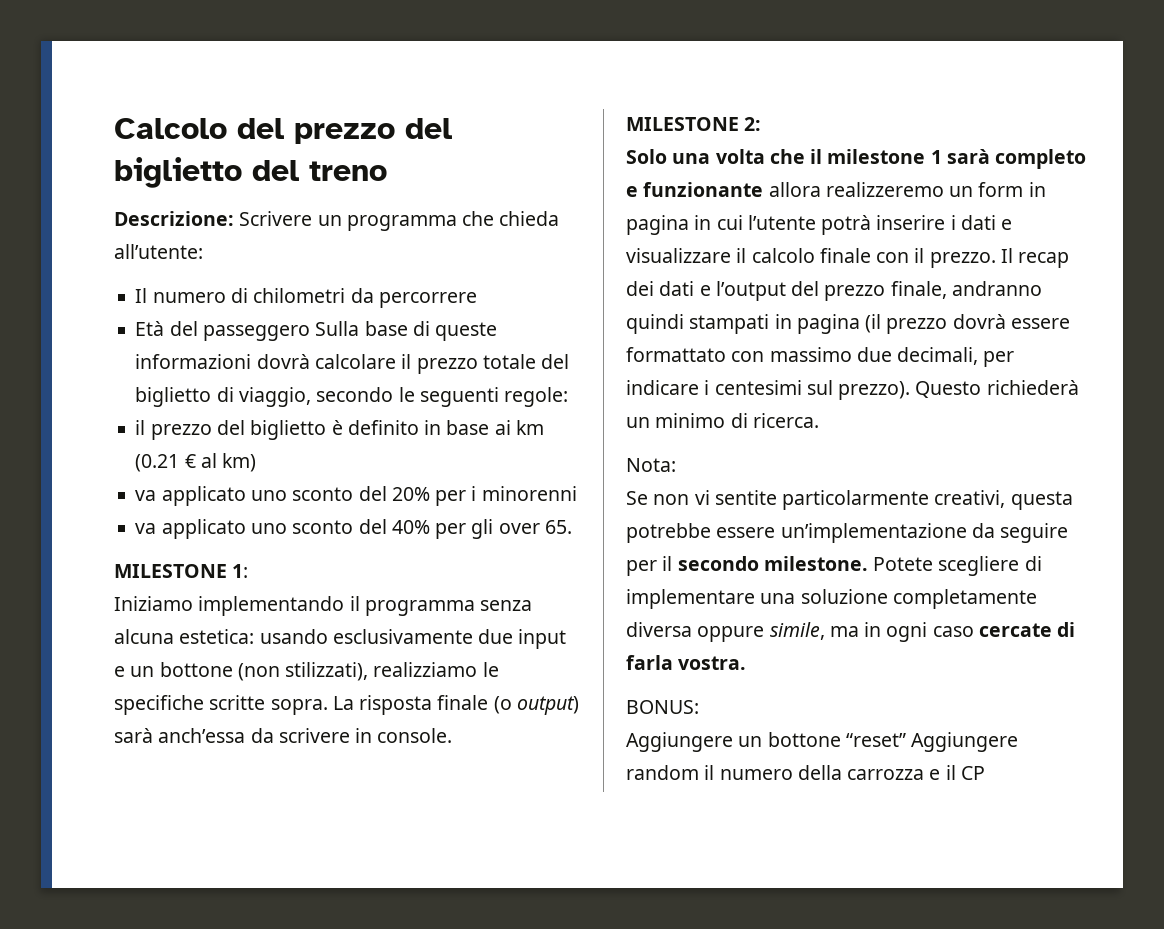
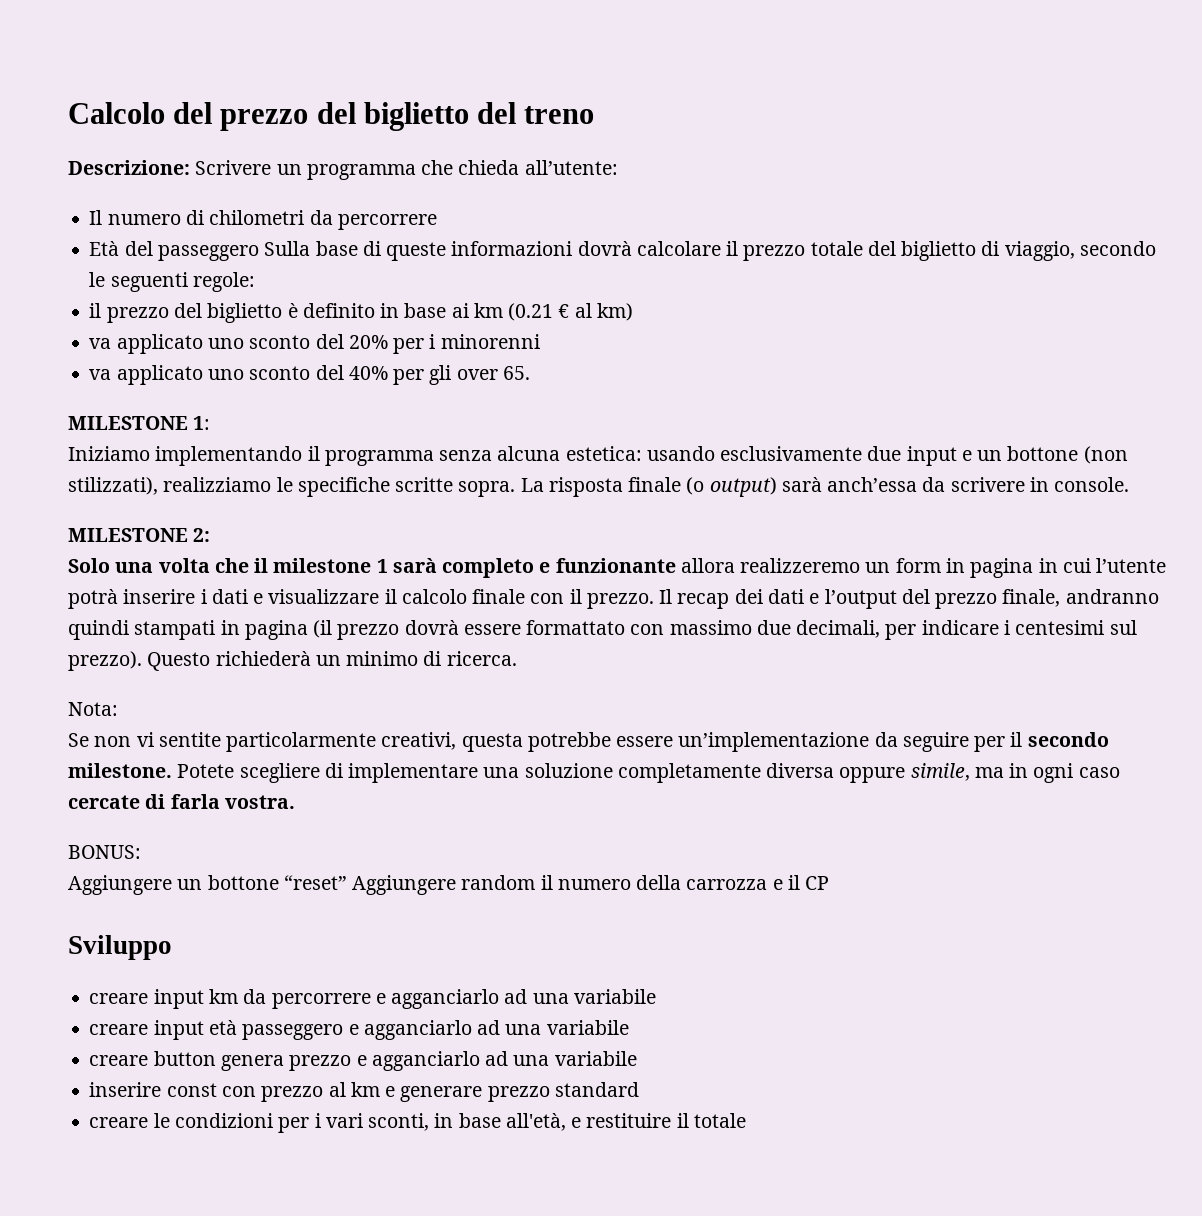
+ Sviluppo
+ creare input km da percorrere e agganciarlo ad una variabile
+ creare input età passeggero e agganciarlo ad una variabile
+ creare button genera prezzo e agganciarlo ad una variabile
+ inserire const con prezzo al km e generare prezzo standard
+ creare le condizioni per i vari sconti, in base all'età, e restituire il totale

